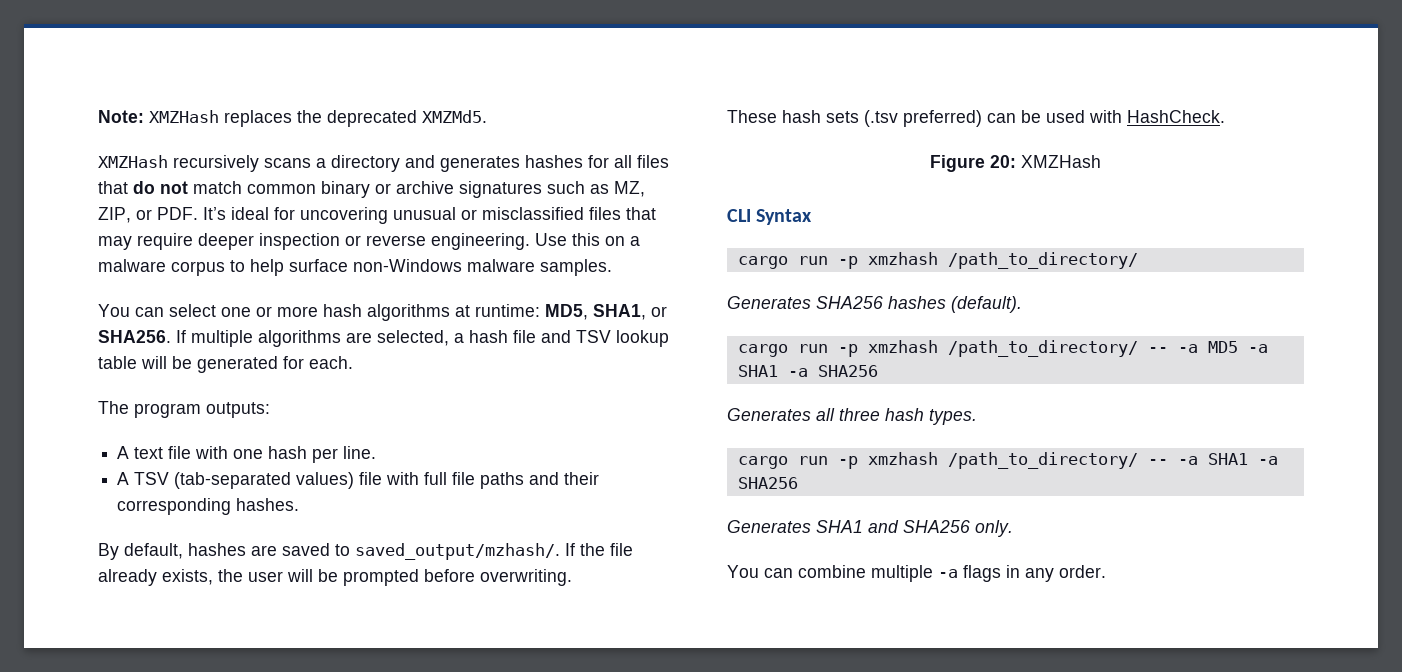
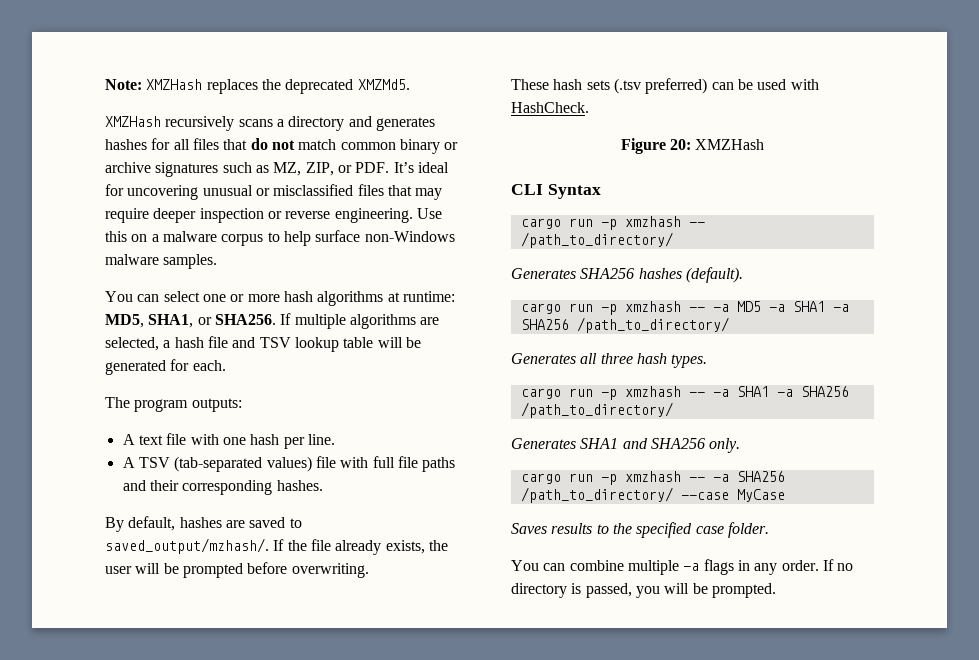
  CLI Syntax
- cargo run -p xmzhash /path_to_directory/
+ cargo run -p xmzhash -- /path_to_directory/
- cargo run -p xmzhash /path_to_directory/ -- -a MD5 -a SHA1 -a SHA256
+ cargo run -p xmzhash -- -a MD5 -a SHA1 -a SHA256 /path_to_directory/
- cargo run -p xmzhash /path_to_directory/ -- -a SHA1 -a SHA256
+ cargo run -p xmzhash -- -a SHA1 -a SHA256 /path_to_directory/
+ cargo run -p xmzhash -- -a SHA256 /path_to_directory/ --case MyCase
+ Saves results to the specified case folder.
+ If no directory is passed, you will be prompted.

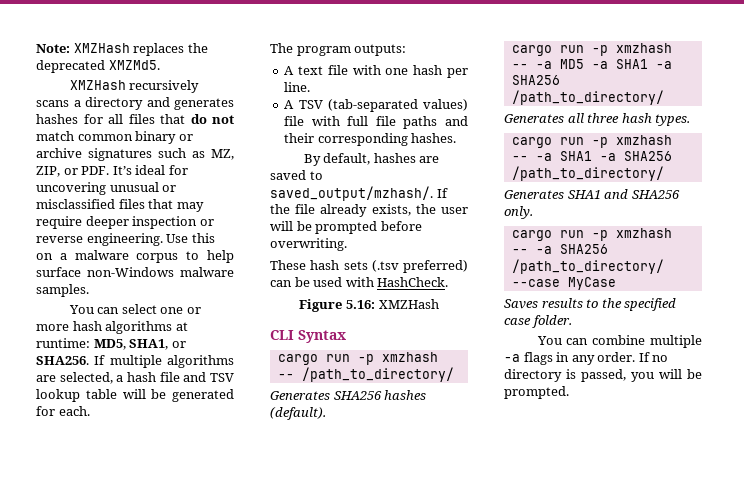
- Figure 20: XMZHash
+ Figure 5.16: XMZHash

